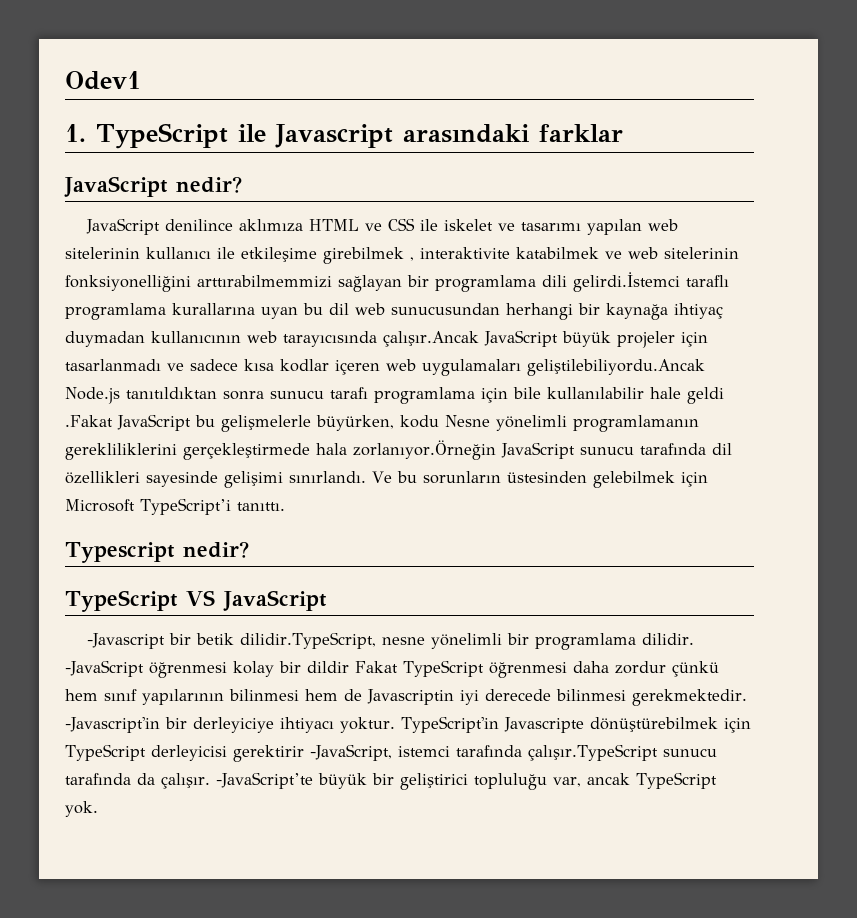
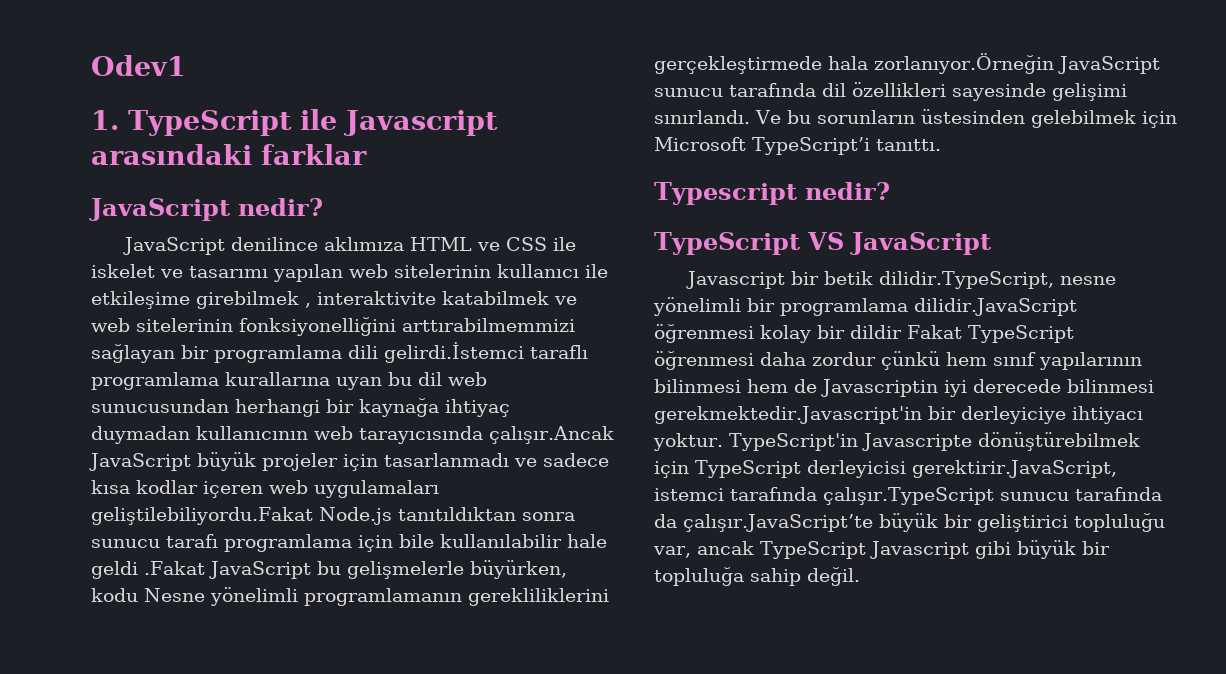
- JavaScript denilince aklımıza HTML ve CSS ile iskelet ve tasarımı yapılan web sitelerinin kullanıcı ile etkileşime girebilmek , interaktivite katabilmek ve web sitelerinin fonksiyonelliğini arttırabilmemmizi sağlayan bir programlama dili gelirdi.İstemci taraflı programlama kurallarına uyan bu dil web sunucusundan herhangi bir kaynağa ihtiyaç duymadan kullanıcının web tarayıcısında çalışır.Ancak JavaScript büyük projeler için tasarlanmadı ve sadece kısa kodlar içeren web uygulamaları geliştilebiliyordu.Ancak Node.js tanıtıldıktan sonra sunucu tarafı programlama için bile kullanılabilir hale geldi .Fakat JavaScript bu gelişmelerle büyürken, kodu Nesne yönelimli programlamanın gerekliliklerini gerçekleştirmede hala zorlanıyor.Örneğin JavaScript sunucu tarafında dil özellikleri sayesinde gelişimi sınırlandı.
+ JavaScript denilince aklımıza HTML ve CSS ile iskelet ve tasarımı yapılan web sitelerinin kullanıcı ile etkileşime girebilmek , interaktivite katabilmek ve web sitelerinin fonksiyonelliğini arttırabilmemmizi sağlayan bir programlama dili gelirdi.İstemci taraflı programlama kurallarına uyan bu dil web sunucusundan herhangi bir kaynağa ihtiyaç duymadan kullanıcının web tarayıcısında çalışır.Ancak JavaScript büyük projeler için tasarlanmadı ve sadece kısa kodlar içeren web uygulamaları geliştilebiliyordu.Fakat Node.js tanıtıldıktan sonra sunucu tarafı programlama için bile kullanılabilir hale geldi .Fakat JavaScript bu gelişmelerle büyürken, kodu Nesne yönelimli programlamanın gerekliliklerini gerçekleştirmede hala zorlanıyor.Örneğin JavaScript sunucu tarafında dil özellikleri sayesinde gelişimi sınırlandı.
- -Javascript bir betik dilidir.TypeScript, nesne yönelimli bir programlama dilidir. -JavaScript öğrenmesi kolay bir dildir Fakat TypeScript öğrenmesi daha zordur çünkü hem sınıf yapılarının bilinmesi hem de Javascriptin iyi derecede bilinmesi gerekmektedir. -Javascript'in bir derleyiciye ihtiyacı yoktur.
+ Javascript bir betik dilidir.TypeScript, nesne yönelimli bir programlama dilidir.JavaScript öğrenmesi kolay bir dildir Fakat TypeScript öğrenmesi daha zordur çünkü hem sınıf yapılarının bilinmesi hem de Javascriptin iyi derecede bilinmesi gerekmektedir.Javascript'in bir derleyiciye ihtiyacı yoktur.
- TypeScript'in Javascripte dönüştürebilmek için TypeScript derleyicisi gerektirir -JavaScript, istemci tarafında çalışır.TypeScript sunucu tarafında da çalışır. -JavaScript’te büyük bir geliştirici topluluğu var, ancak TypeScript yok.
+ TypeScript'in Javascripte dönüştürebilmek için TypeScript derleyicisi gerektirir.JavaScript, istemci tarafında çalışır.TypeScript sunucu tarafında da çalışır.JavaScript’te büyük bir geliştirici topluluğu var, ancak TypeScript Javascript gibi büyük bir topluluğa sahip değil.

